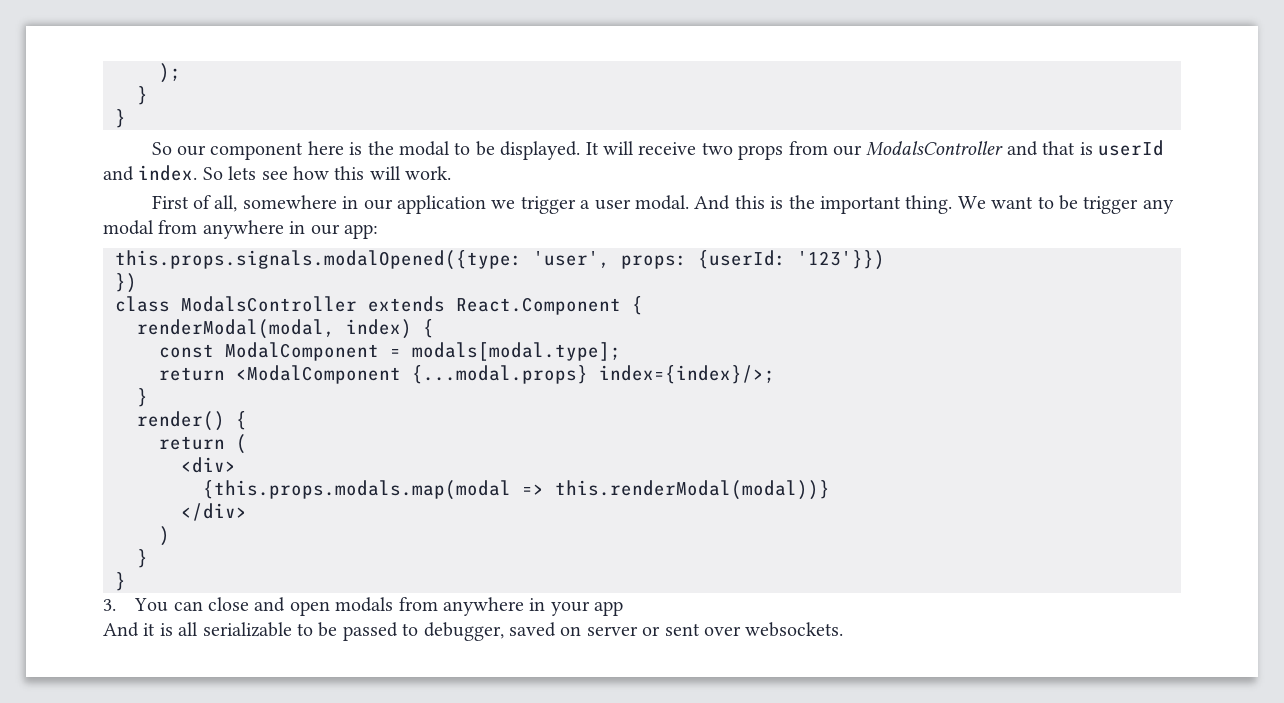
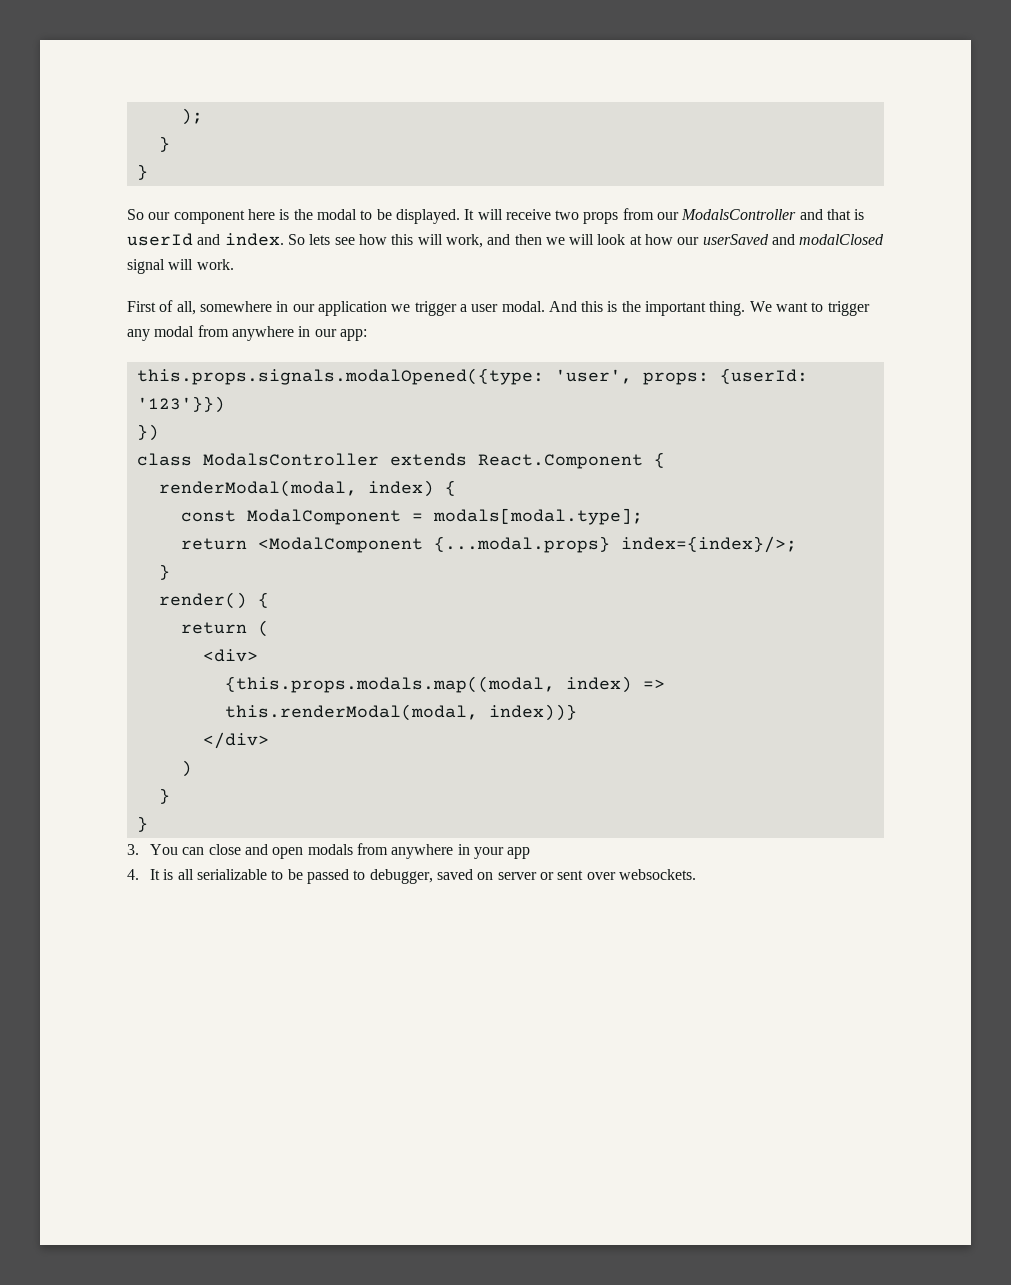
- So lets see how this will work.
+ So lets see how this will work, and then we will look at how our userSaved and modalClosed signal will work.
- We want to be trigger any modal from anywhere in our app:
+ We want to trigger any modal from anywhere in our app:
- {this.props.modals.map(modal => this.renderModal(modal))}
+ {this.props.modals.map((modal, index) => this.renderModal(modal, index))}
- And it is all serializable to be passed to debugger, saved on server or sent over websockets.
+ 4. It is all serializable to be passed to debugger, saved on server or sent over websockets.

